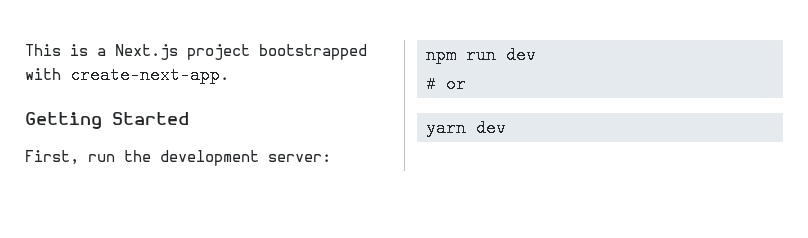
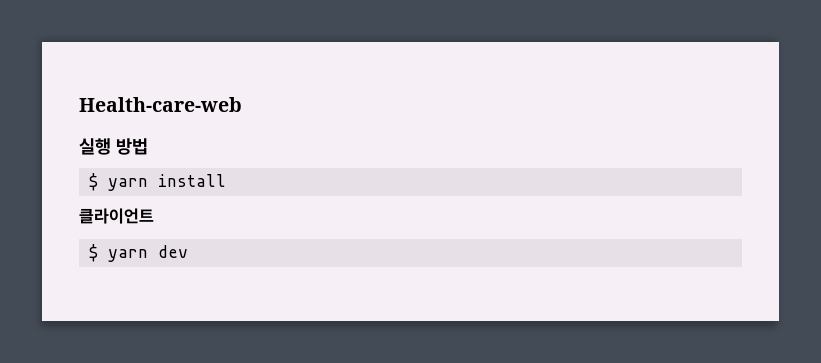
- This is a Next.js project bootstrapped with create-next-app.
- Getting Started
- First, run the development server:
- npm run dev
- # or
- yarn dev
+ Health-care-web
+ 실행 방법
+ $ yarn install
+ 클라이언트
+ $ yarn dev

